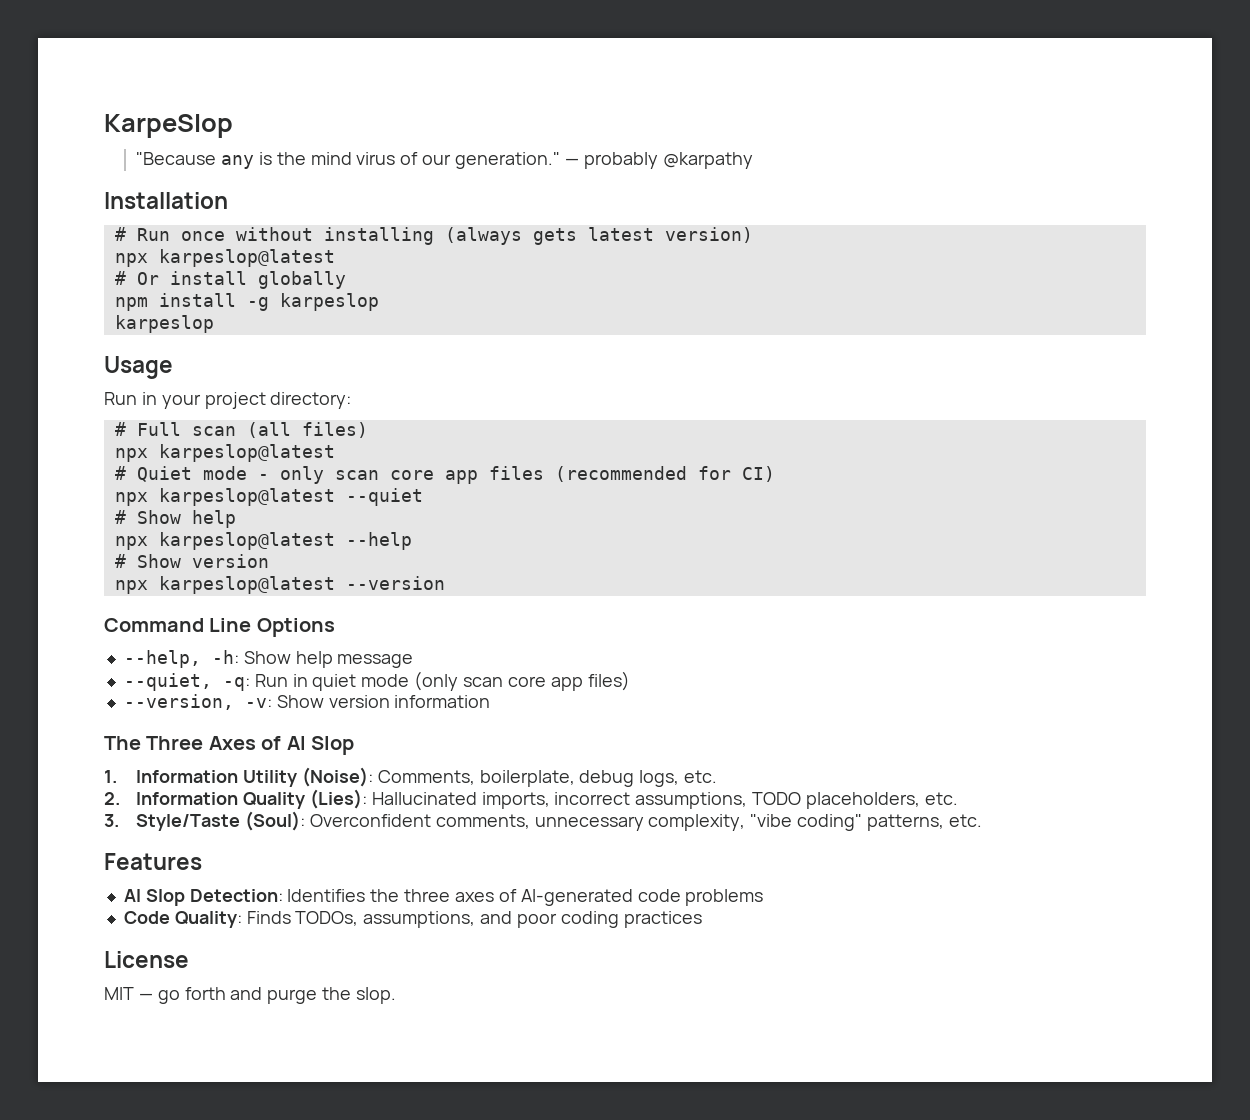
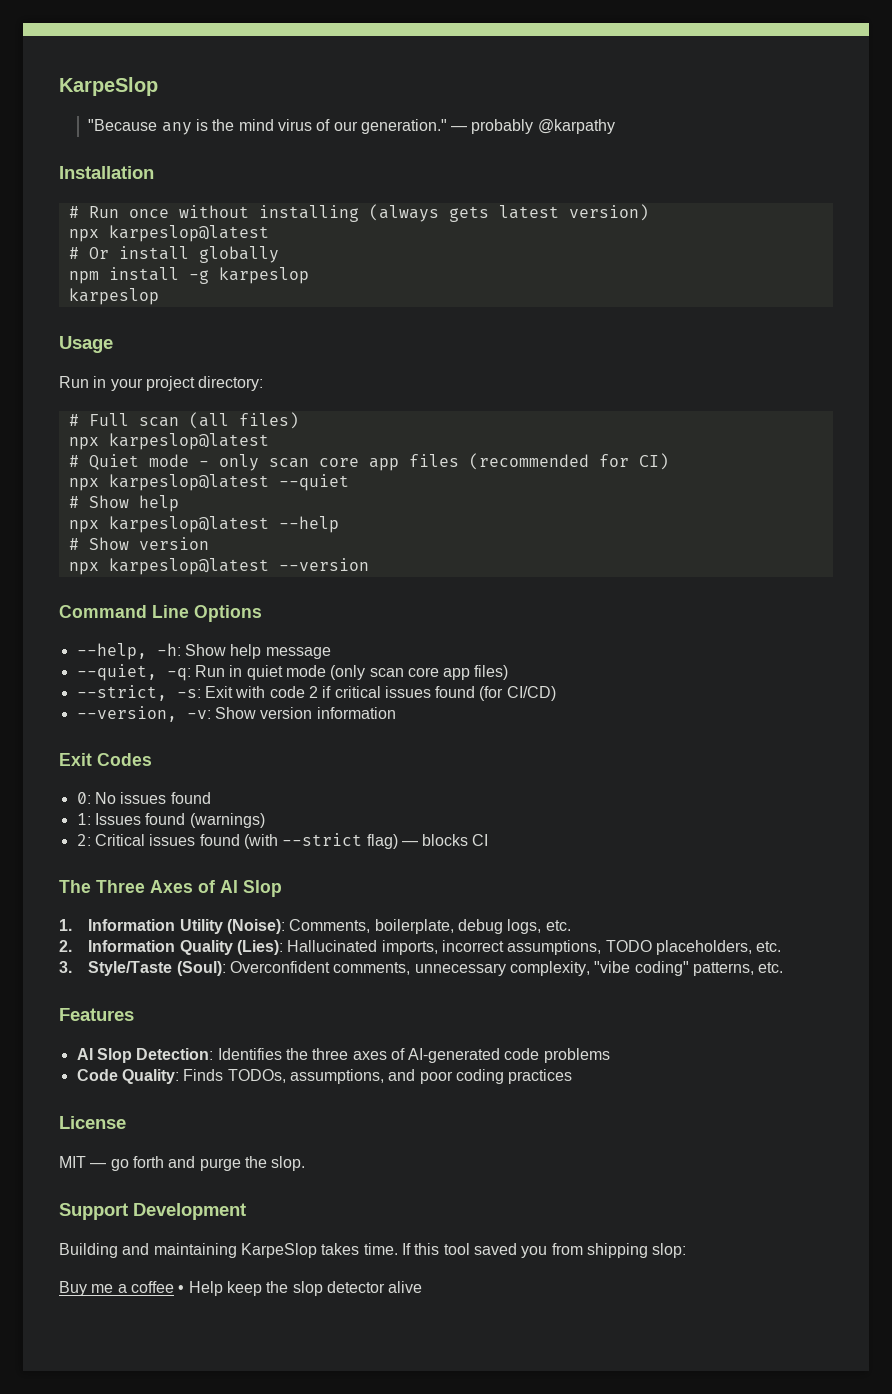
+ --strict, -s: Exit with code 2 if critical issues found (for CI/CD)
+ Exit Codes
+ 0: No issues found
+ 1: Issues found (warnings)
+ 2: Critical issues found (with --strict flag) — blocks CI
+ Support Development
+ Building and maintaining KarpeSlop takes time. If this tool saved you from shipping slop:
+ Buy me a coffee • Help keep the slop detector alive

